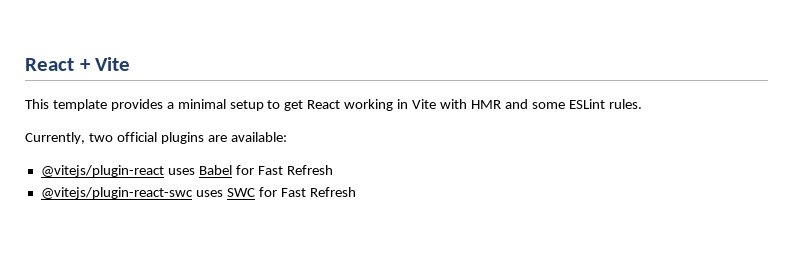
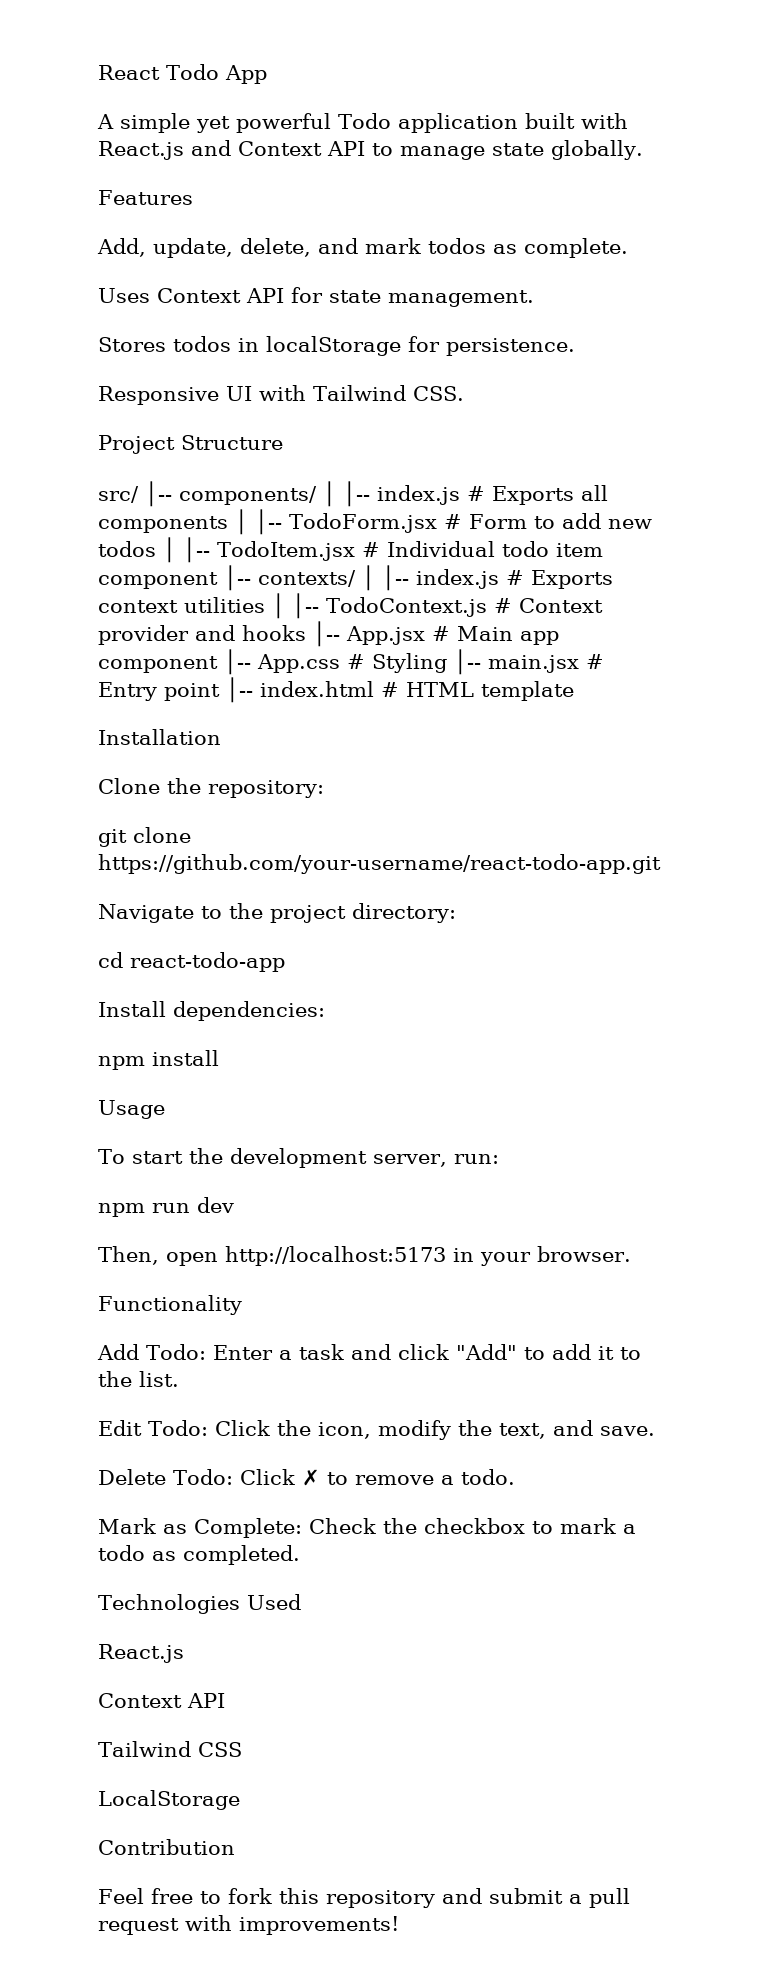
- React + Vite
- This template provides a minimal setup to get React working in Vite with HMR and some ESLint rules.
- Currently, two official plugins are available:
- @vitejs/plugin-react uses Babel for Fast Refresh
- @vitejs/plugin-react-swc uses SWC for Fast Refresh
+ React Todo App
+ A simple yet powerful Todo application built with React.js and Context API to manage state globally.
+ Features
+ Add, update, delete, and mark todos as complete.
+ Uses Context API for state management.
+ Stores todos in localStorage for persistence.
+ Responsive UI with Tailwind CSS.
+ Project Structure
+ src/ │-- components/ │ │-- index.js # Exports all components │ │-- TodoForm.jsx # Form to add new todos │ │-- TodoItem.jsx # Individual todo item component │-- contexts/ │ │-- index.js # Exports context utilities │ │-- TodoContext.js # Context provider and hooks │-- App.jsx # Main app component │-- App.css # Styling │-- main.jsx # Entry point │-- index.html # HTML template
+ Installation
+ Clone the repository:
+ git clone https://github.com/your-username/react-todo-app.git
+ Navigate to the project directory:
+ cd react-todo-app
+ Install dependencies:
+ npm install
+ Usage
+ To start the development server, run:
+ npm run dev
+ Then, open http://localhost:5173 in your browser.
+ Functionality
+ Add Todo: Enter a task and click "Add" to add it to the list.
+ Edit Todo: Click the icon, modify the text, and save.
+ Delete Todo: Click ✗ to remove a todo.
+ Mark as Complete: Check the checkbox to mark a todo as completed.
+ Technologies Used
+ React.js
+ Context API
+ Tailwind CSS
+ LocalStorage
+ Contribution
+ Feel free to fork this repository and submit a pull request with improvements!

